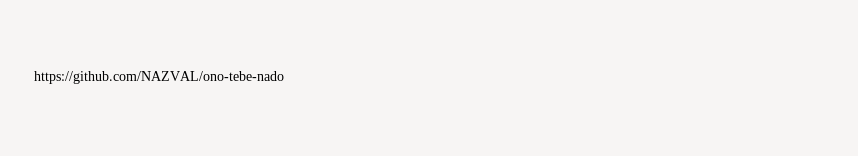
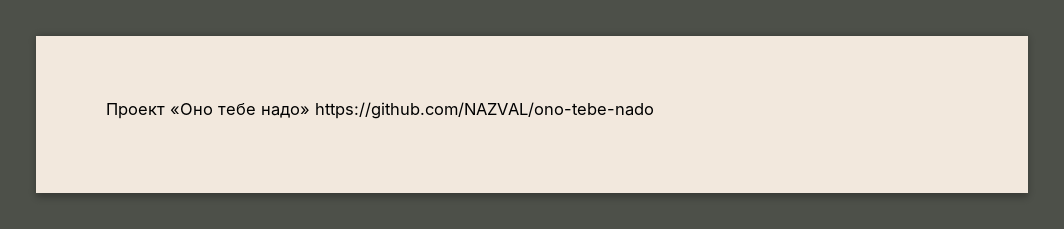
- https://github.com/NAZVAL/ono-tebe-nado
+ Проект «Оно тебе надо» https://github.com/NAZVAL/ono-tebe-nado

